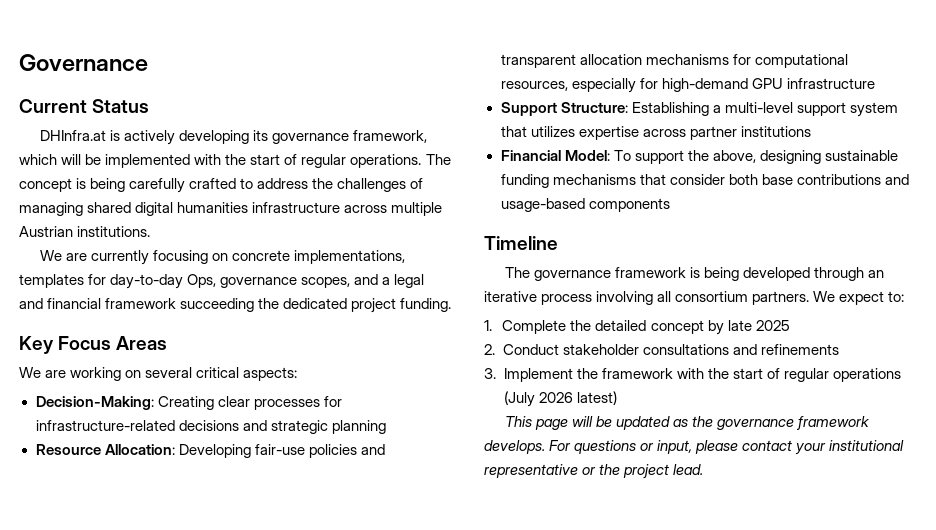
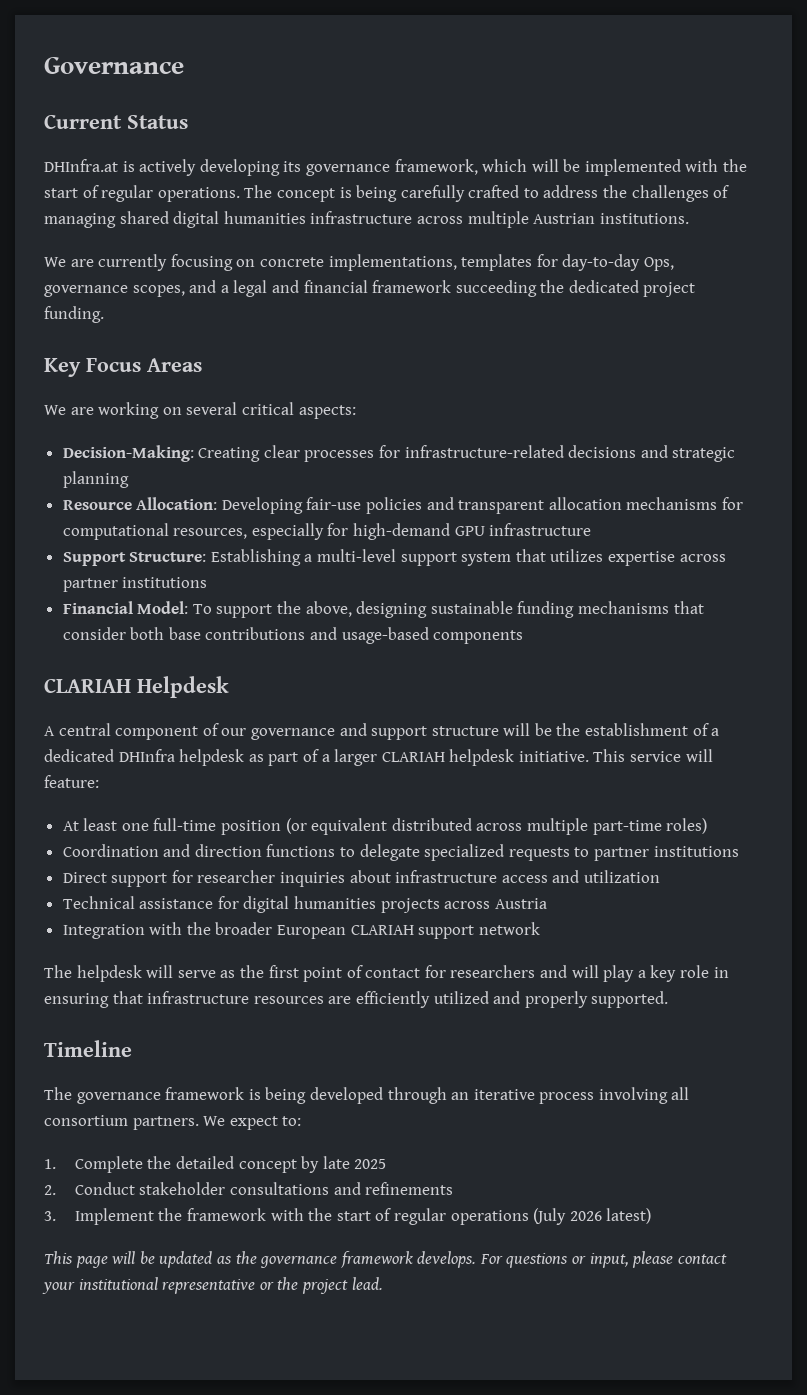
+ CLARIAH Helpdesk
+ A central component of our governance and support structure will be the establishment of a dedicated DHInfra helpdesk as part of a larger CLARIAH helpdesk initiative. This service will feature:
+ At least one full-time position (or equivalent distributed across multiple part-time roles)
+ Coordination and direction functions to delegate specialized requests to partner institutions
+ Direct support for researcher inquiries about infrastructure access and utilization
+ Technical assistance for digital humanities projects across Austria
+ Integration with the broader European CLARIAH support network
+ The helpdesk will serve as the first point of contact for researchers and will play a key role in ensuring that infrastructure resources are efficiently utilized and properly supported.

